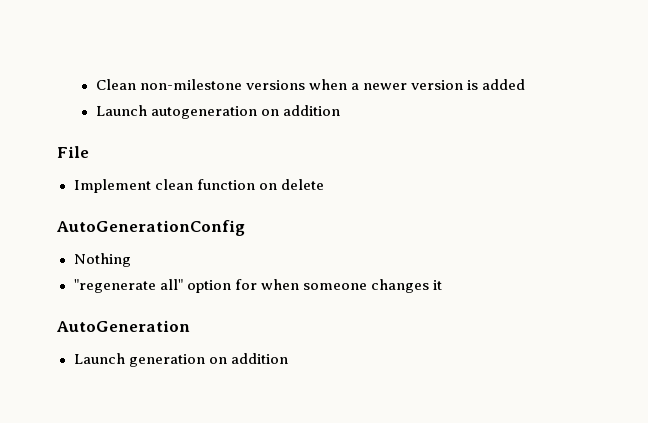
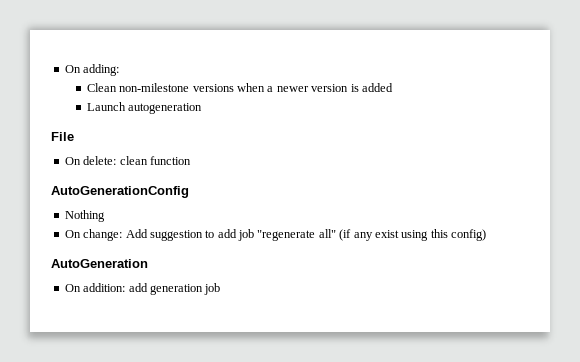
+ On adding:
- Launch autogeneration on addition
+ Launch autogeneration
- Implement clean function on delete
+ On delete: clean function
- "regenerate all" option for when someone changes it
+ On change: Add suggestion to add job "regenerate all" (if any exist using this config)
  AutoGeneration
- Launch generation on addition
+ On addition: add generation job

